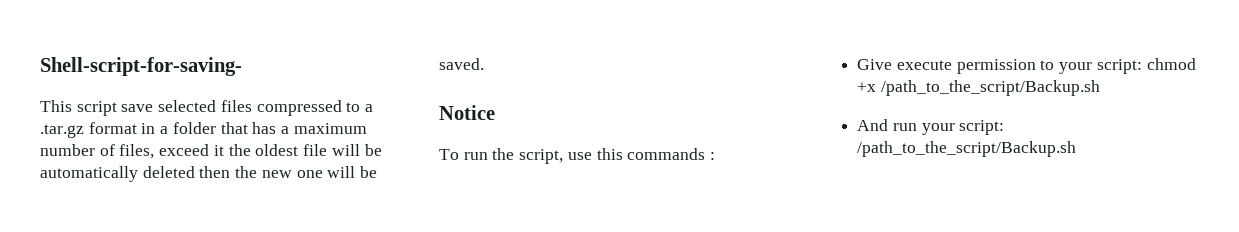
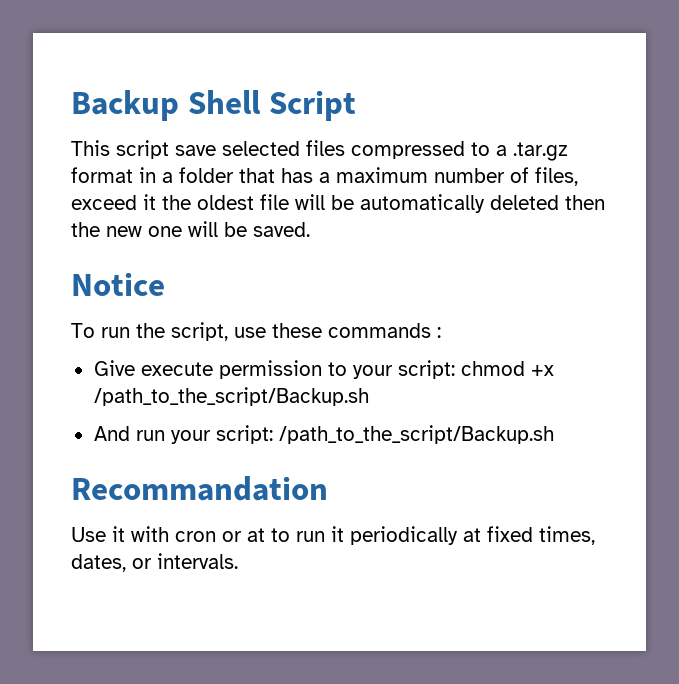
- Shell-script-for-saving-
+ Backup Shell Script
- To run the script, use this commands :
+ To run the script, use these commands :
+ Recommandation
+ Use it with cron or at to run it periodically at fixed times, dates, or intervals.

